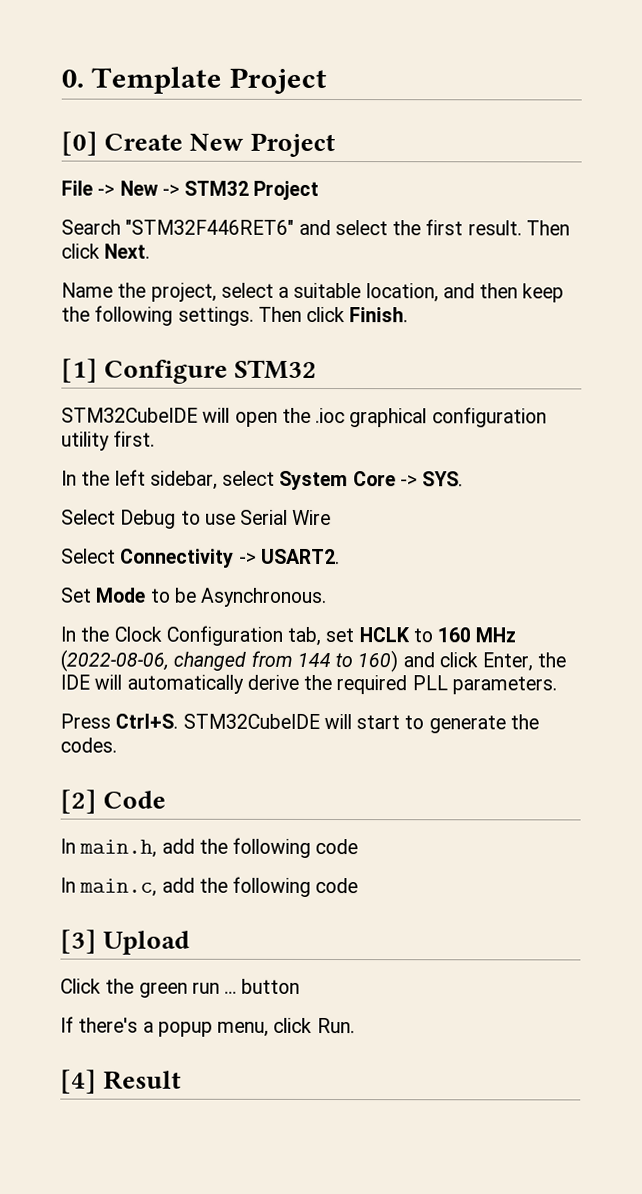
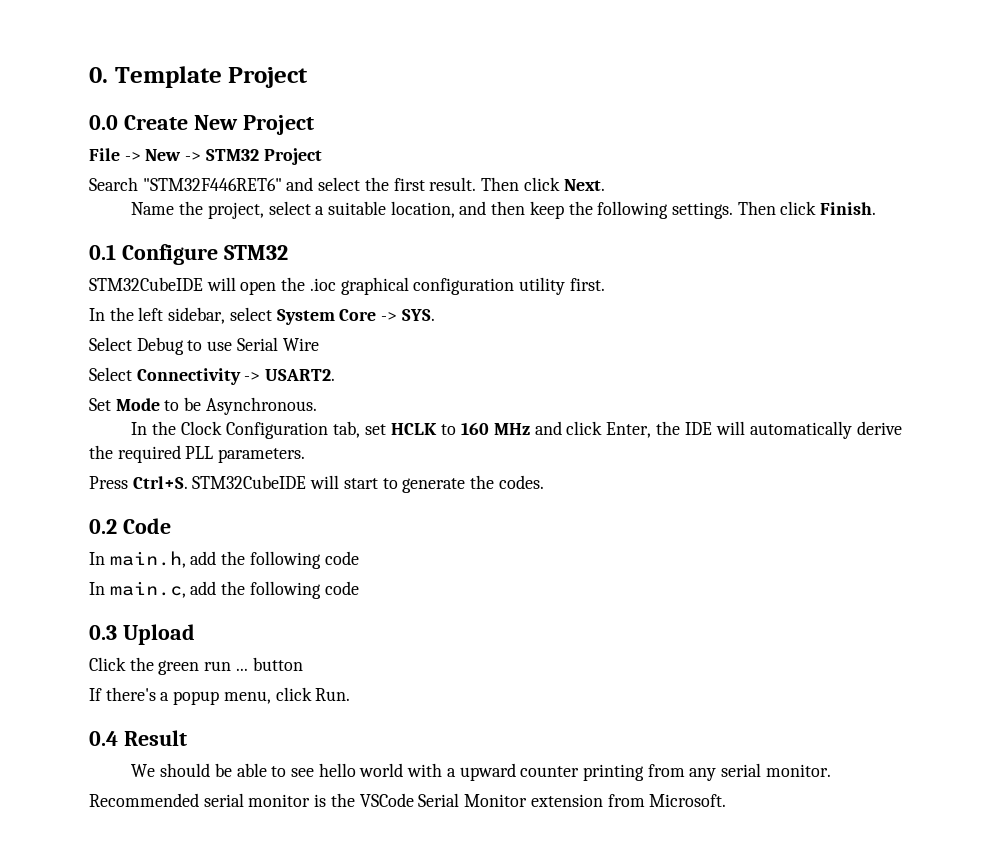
- [0] Create New Project
+ 0.0 Create New Project
- [1] Configure STM32
+ 0.1 Configure STM32
- In the Clock Configuration tab, set HCLK to 160 MHz (2022-08-06, changed from 144 to 160) and click Enter, the IDE will automatically derive the required PLL parameters.
+ In the Clock Configuration tab, set HCLK to 160 MHz and click Enter, the IDE will automatically derive the required PLL parameters.
- [2] Code
+ 0.2 Code
- [3] Upload
+ 0.3 Upload
- [4] Result
+ 0.4 Result
+ We should be able to see hello world with a upward counter printing from any serial monitor.
+ Recommended serial monitor is the VSCode Serial Monitor extension from Microsoft.

